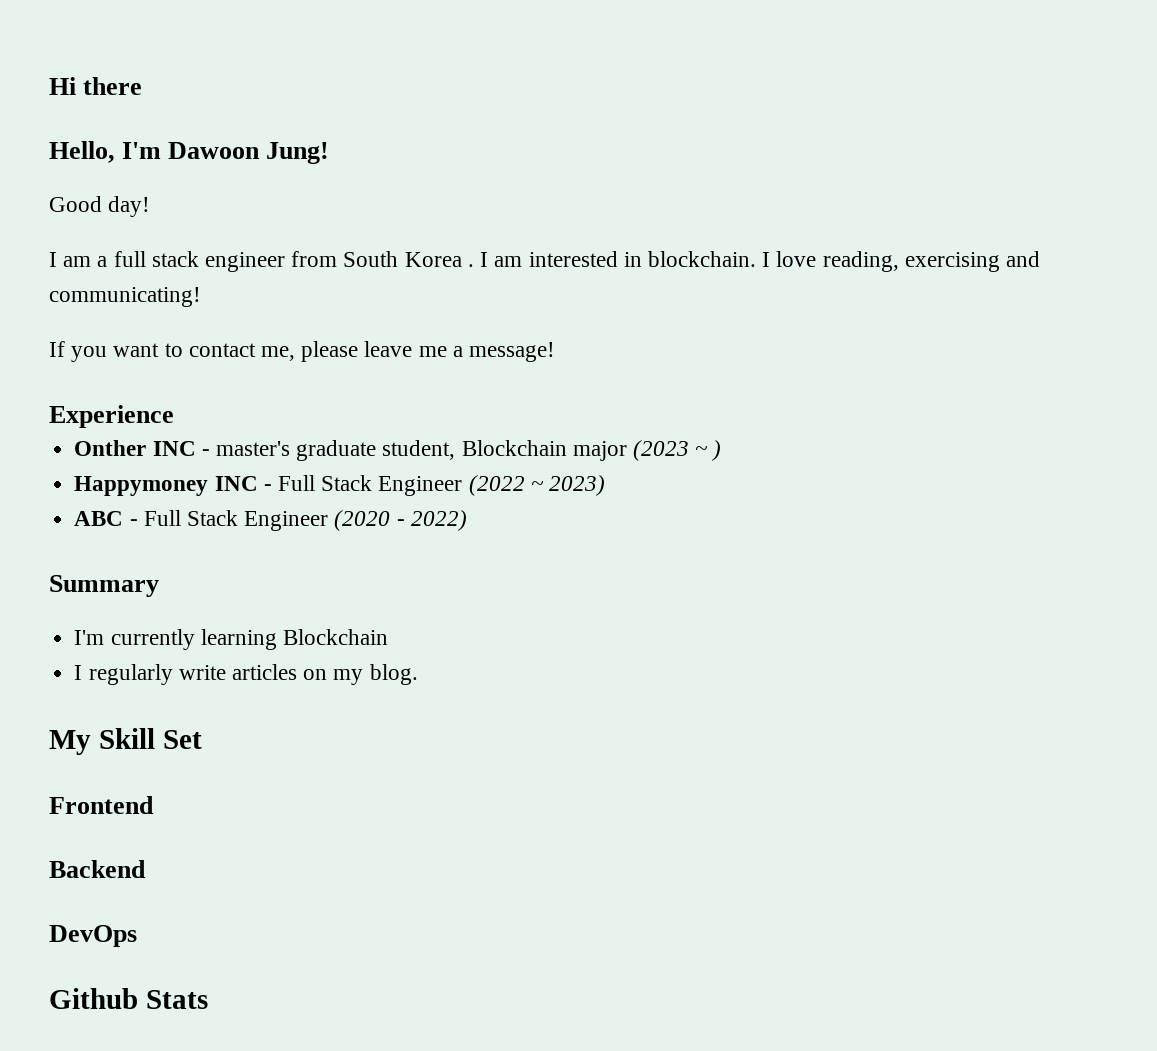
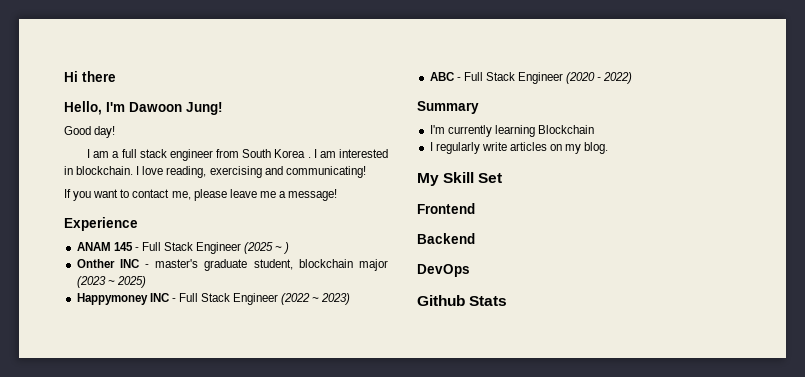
+ ANAM 145 - Full Stack Engineer (2025 ~ )
- Onther INC - master's graduate student, Blockchain major (2023 ~ )
+ Onther INC - master's graduate student, blockchain major (2023 ~ 2025)

